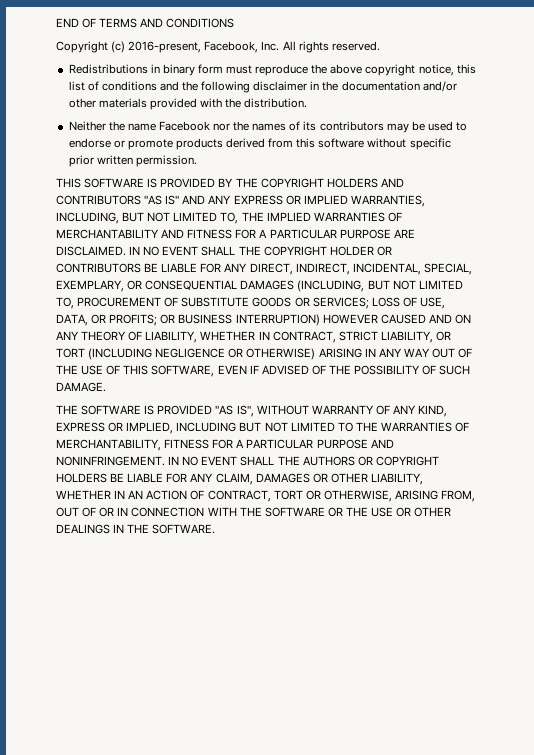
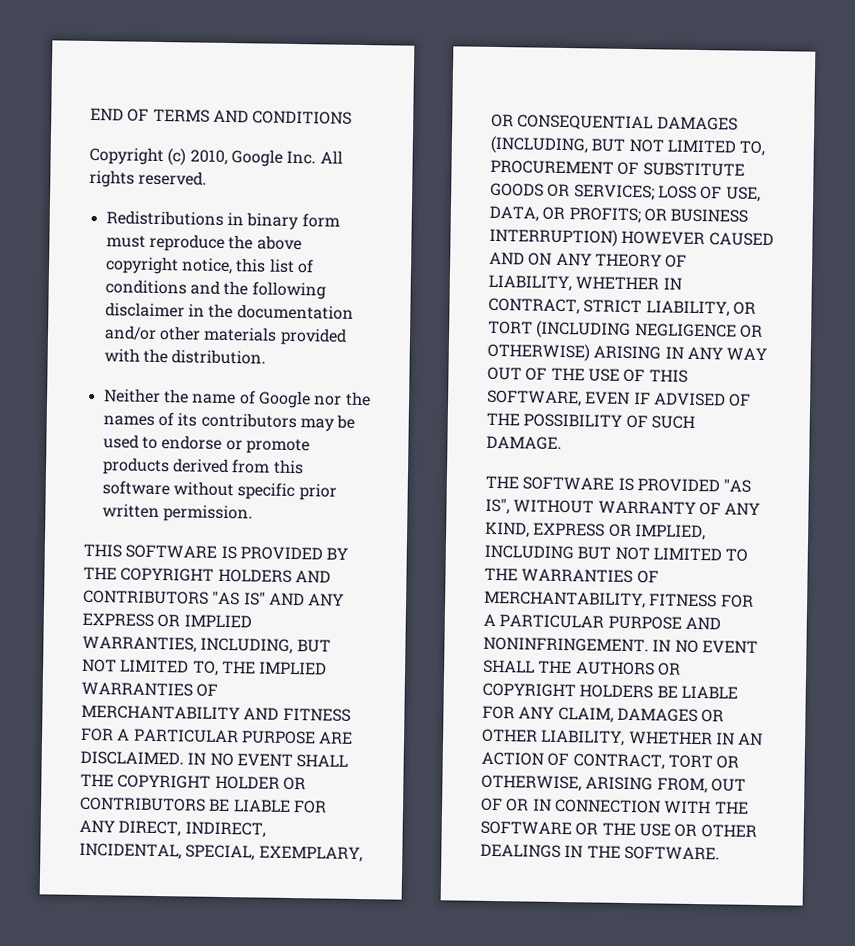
- Copyright (c) 2016-present, Facebook, Inc. All rights reserved.
+ Copyright (c) 2010, Google Inc. All rights reserved.
- Neither the name Facebook nor the names of its contributors may be used to endorse or promote products derived from this software without specific prior written permission.
+ Neither the name of Google nor the names of its contributors may be used to endorse or promote products derived from this software without specific prior written permission.

